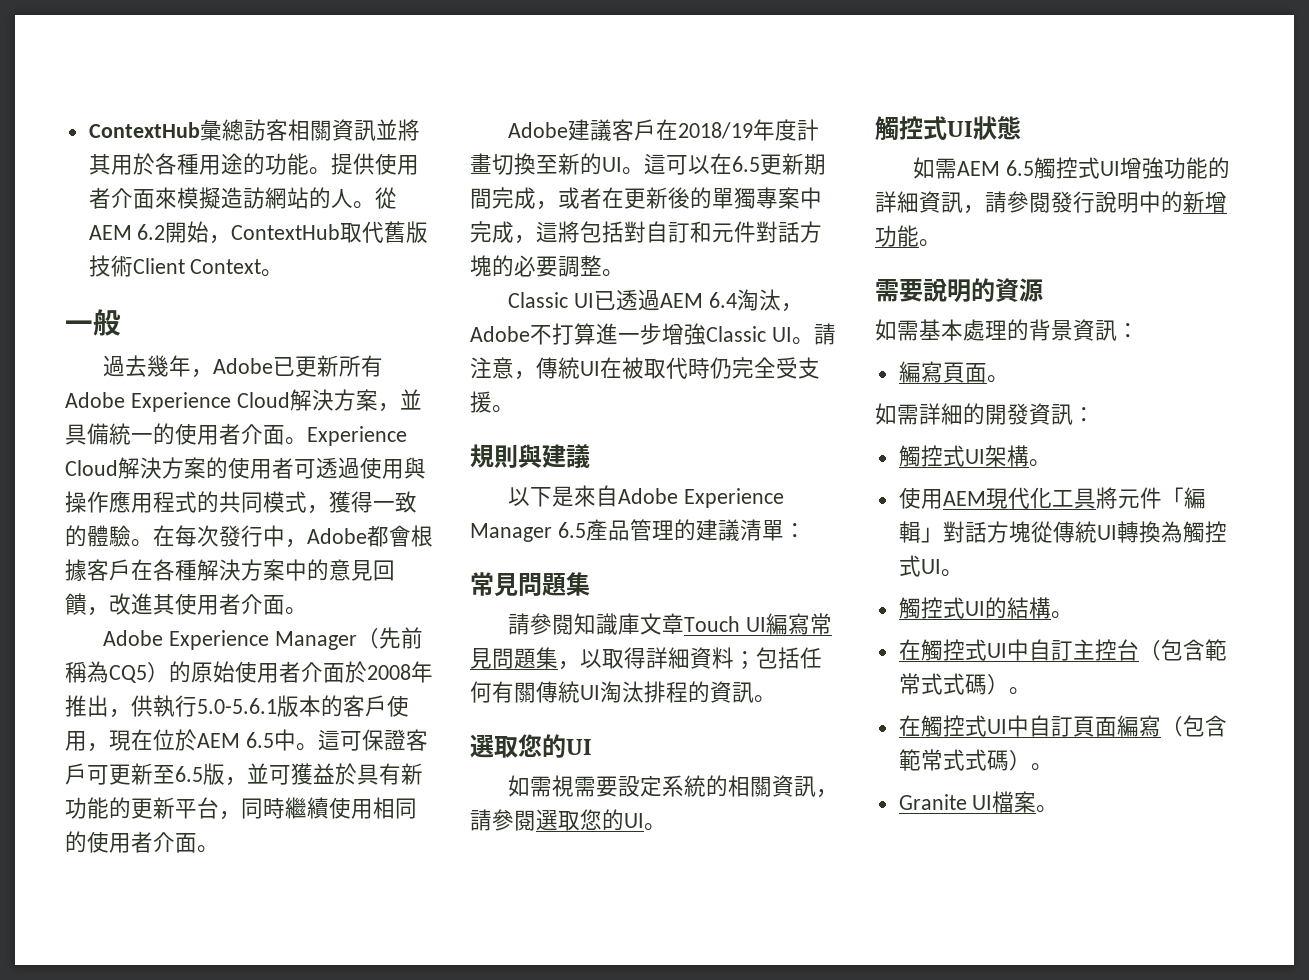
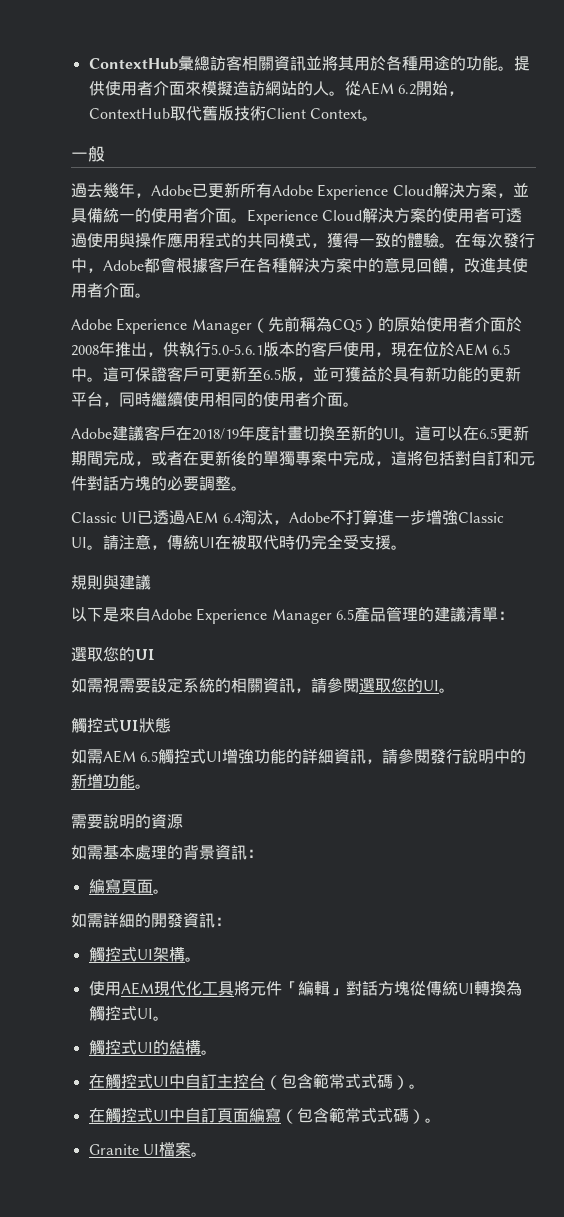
  以下是來自Adobe Experience Manager 6.5產品管理的建議清單：
- 常見問題集
- 請參閱知識庫文章Touch UI編寫常見問題集，以取得詳細資料；包括任何有關傳統UI淘汰排程的資訊。

